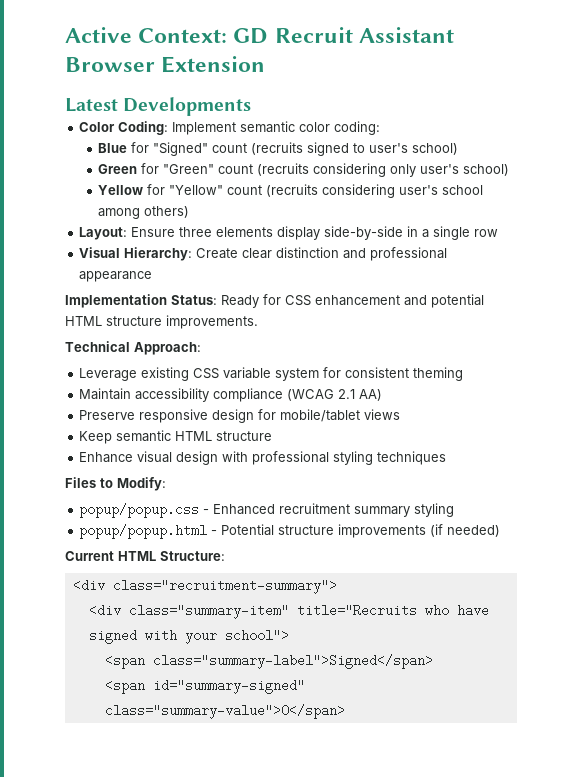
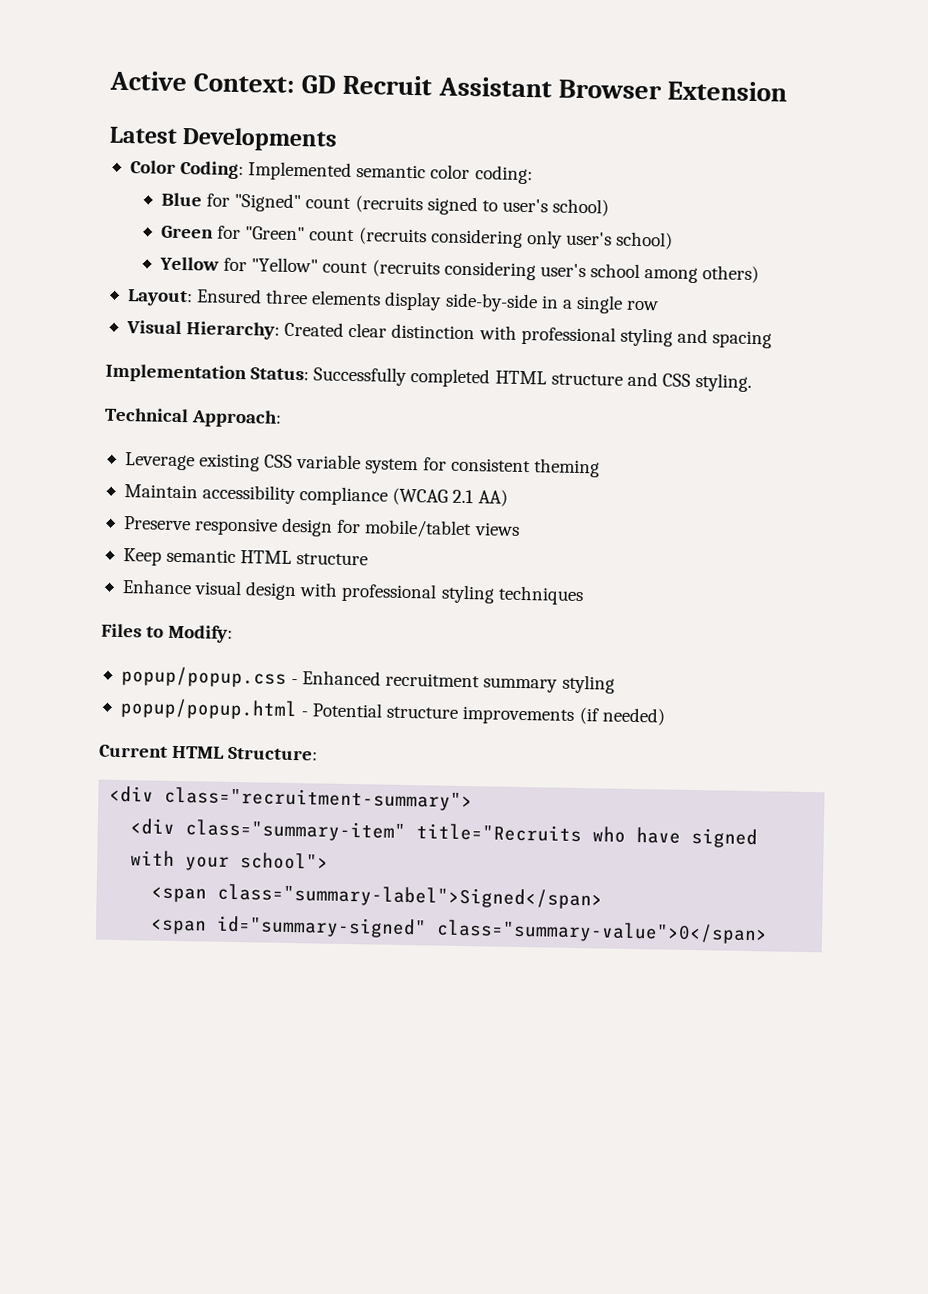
- Color Coding: Implement semantic color coding:
+ Color Coding: Implemented semantic color coding:
- Layout: Ensure three elements display side-by-side in a single row
+ Layout: Ensured three elements display side-by-side in a single row
- Visual Hierarchy: Create clear distinction and professional appearance
- Implementation Status: Ready for CSS enhancement and potential HTML structure improvements.
+ Visual Hierarchy: Created clear distinction with professional styling and spacing
+ Implementation Status: Successfully completed HTML structure and CSS styling.

